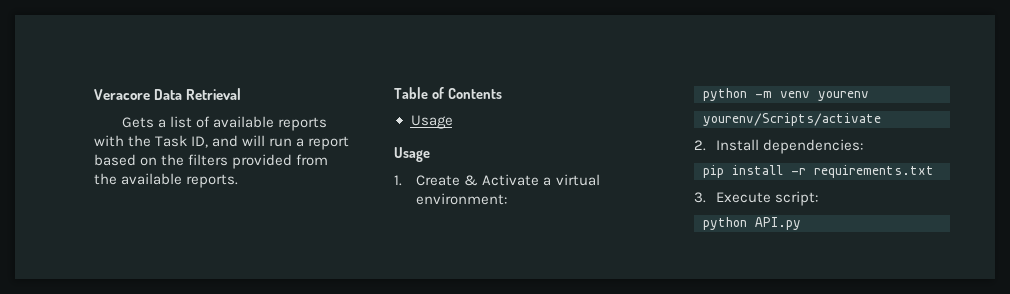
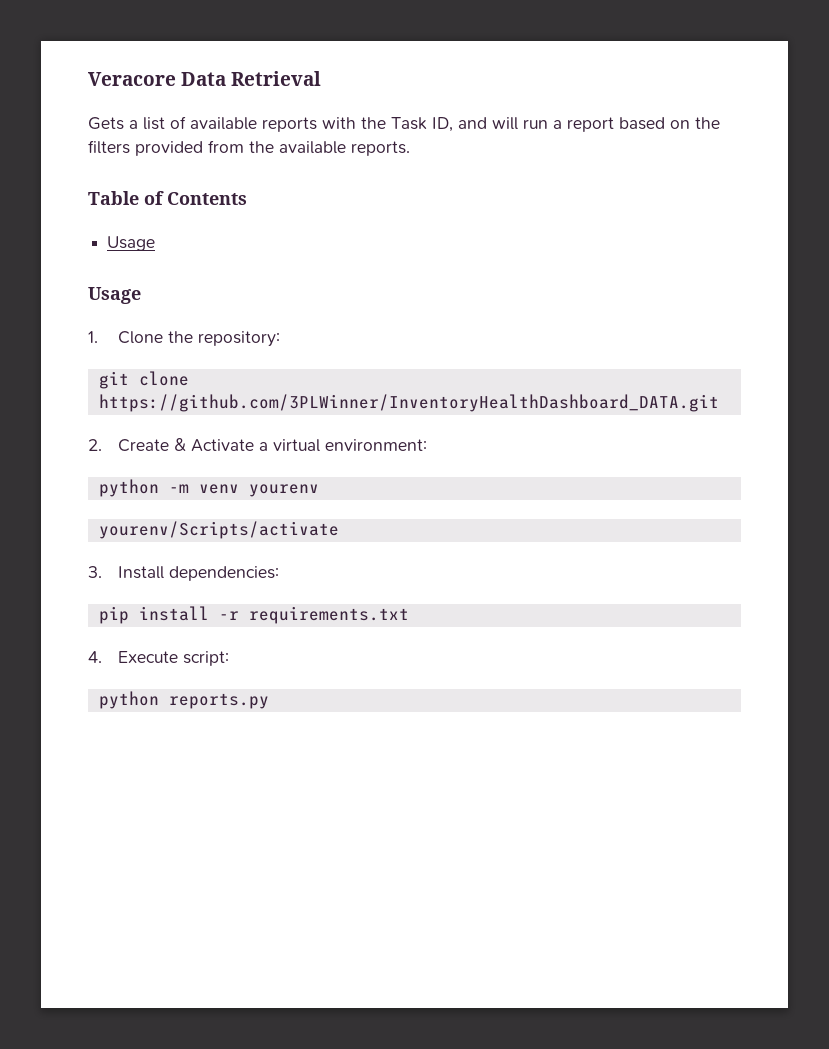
- 1. Create & Activate a virtual environment:
+ 1. Clone the repository:
+ git clone https://github.com/3PLWinner/InventoryHealthDashboard_DATA.git
+ 2. Create & Activate a virtual environment:
- 2. Install dependencies:
+ 3. Install dependencies:
- 3. Execute script:
+ 4. Execute script:
- python API.py
+ python reports.py

